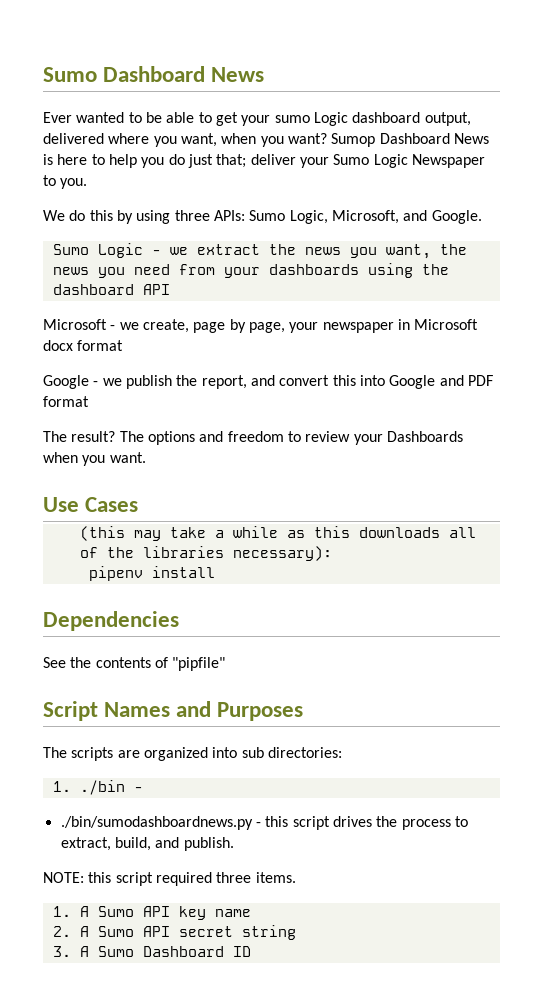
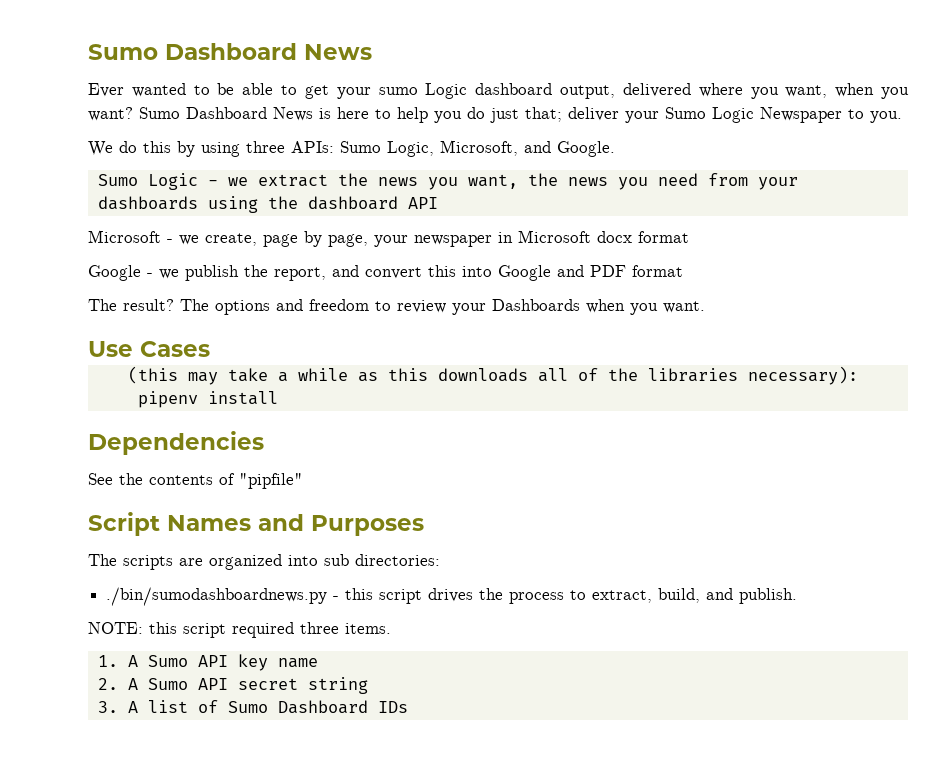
- Sumop Dashboard News is here to help you do just that; deliver your Sumo Logic Newspaper to you.
+ Sumo Dashboard News is here to help you do just that; deliver your Sumo Logic Newspaper to you.
- 1. ./bin -
- 3. A Sumo Dashboard ID
+ 3. A list of Sumo Dashboard IDs

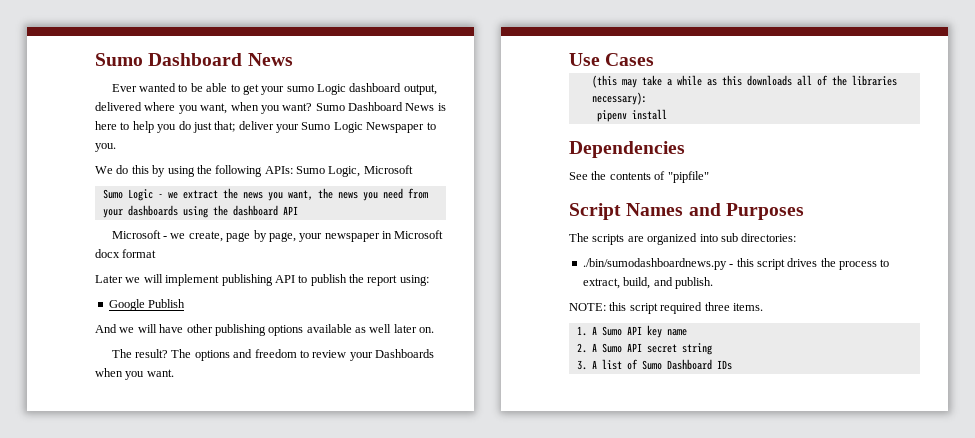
- We do this by using three APIs: Sumo Logic, Microsoft, and Google.
+ We do this by using the following APIs: Sumo Logic, Microsoft
- Google - we publish the report, and convert this into Google and PDF format
+ Later we will implement publishing API to publish the report using:
+ Google Publish
+ And we will have other publishing options available as well later on.

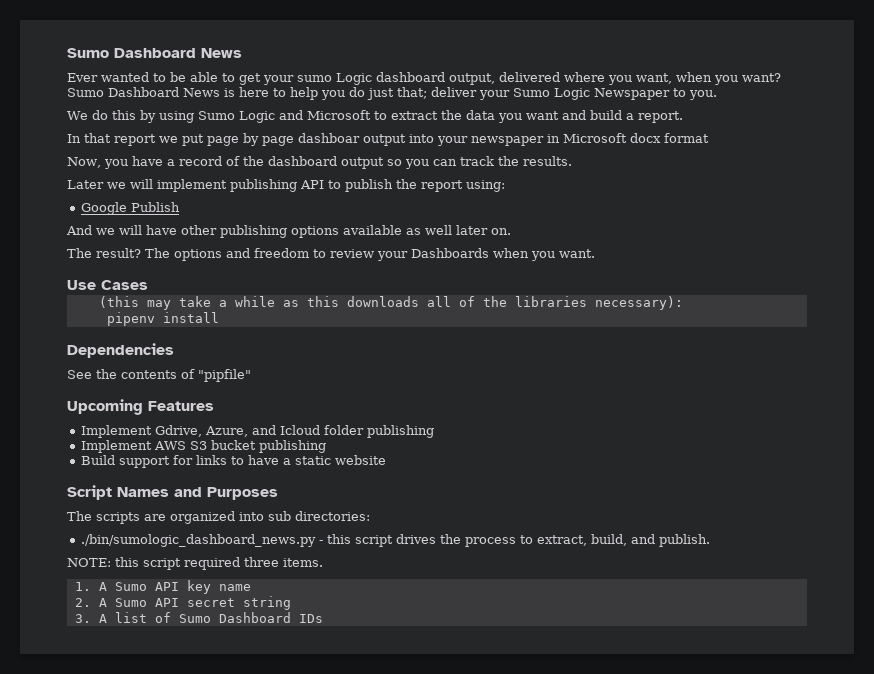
- We do this by using the following APIs: Sumo Logic, Microsoft
- Sumo Logic - we extract the news you want, the news you need from your dashboards using the dashboard API
- Microsoft - we create, page by page, your newspaper in Microsoft docx format
+ We do this by using Sumo Logic and Microsoft to extract the data you want and build a report.
+ In that report we put page by page dashboar output into your newspaper in Microsoft docx format
+ Now, you have a record of the dashboard output so you can track the results.
+ Upcoming Features
+ Implement Gdrive, Azure, and Icloud folder publishing
+ Implement AWS S3 bucket publishing
+ Build support for links to have a static website
- ./bin/sumodashboardnews.py - this script drives the process to extract, build, and publish.
+ ./bin/sumologic_dashboard_news.py - this script drives the process to extract, build, and publish.

